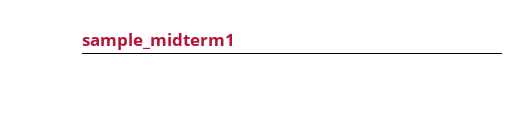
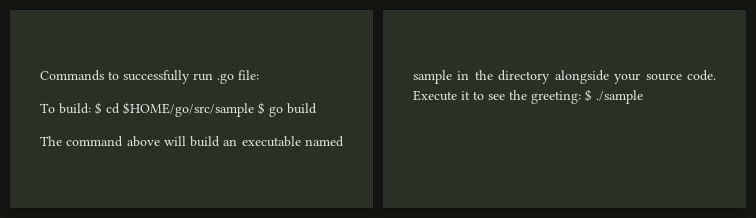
- sample_midterm1
+ Commands to successfully run .go file:
+ To build: $ cd $HOME/go/src/sample $ go build
+ The command above will build an executable named sample in the directory alongside your source code. Execute it to see the greeting: $ ./sample

